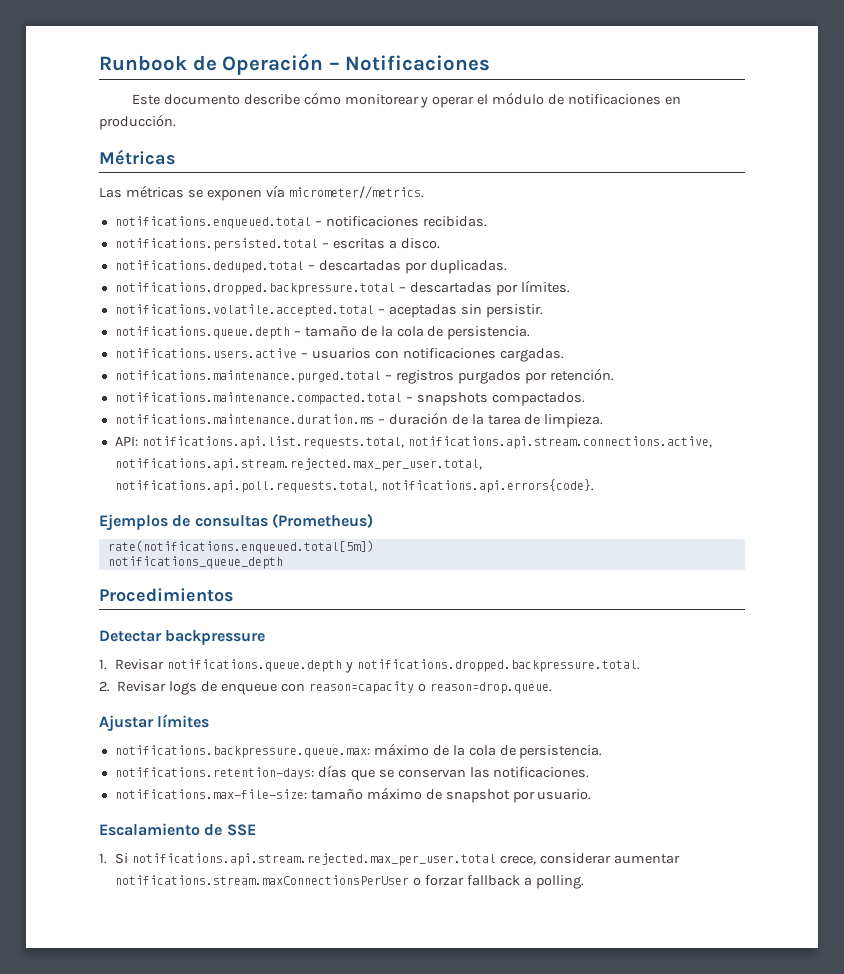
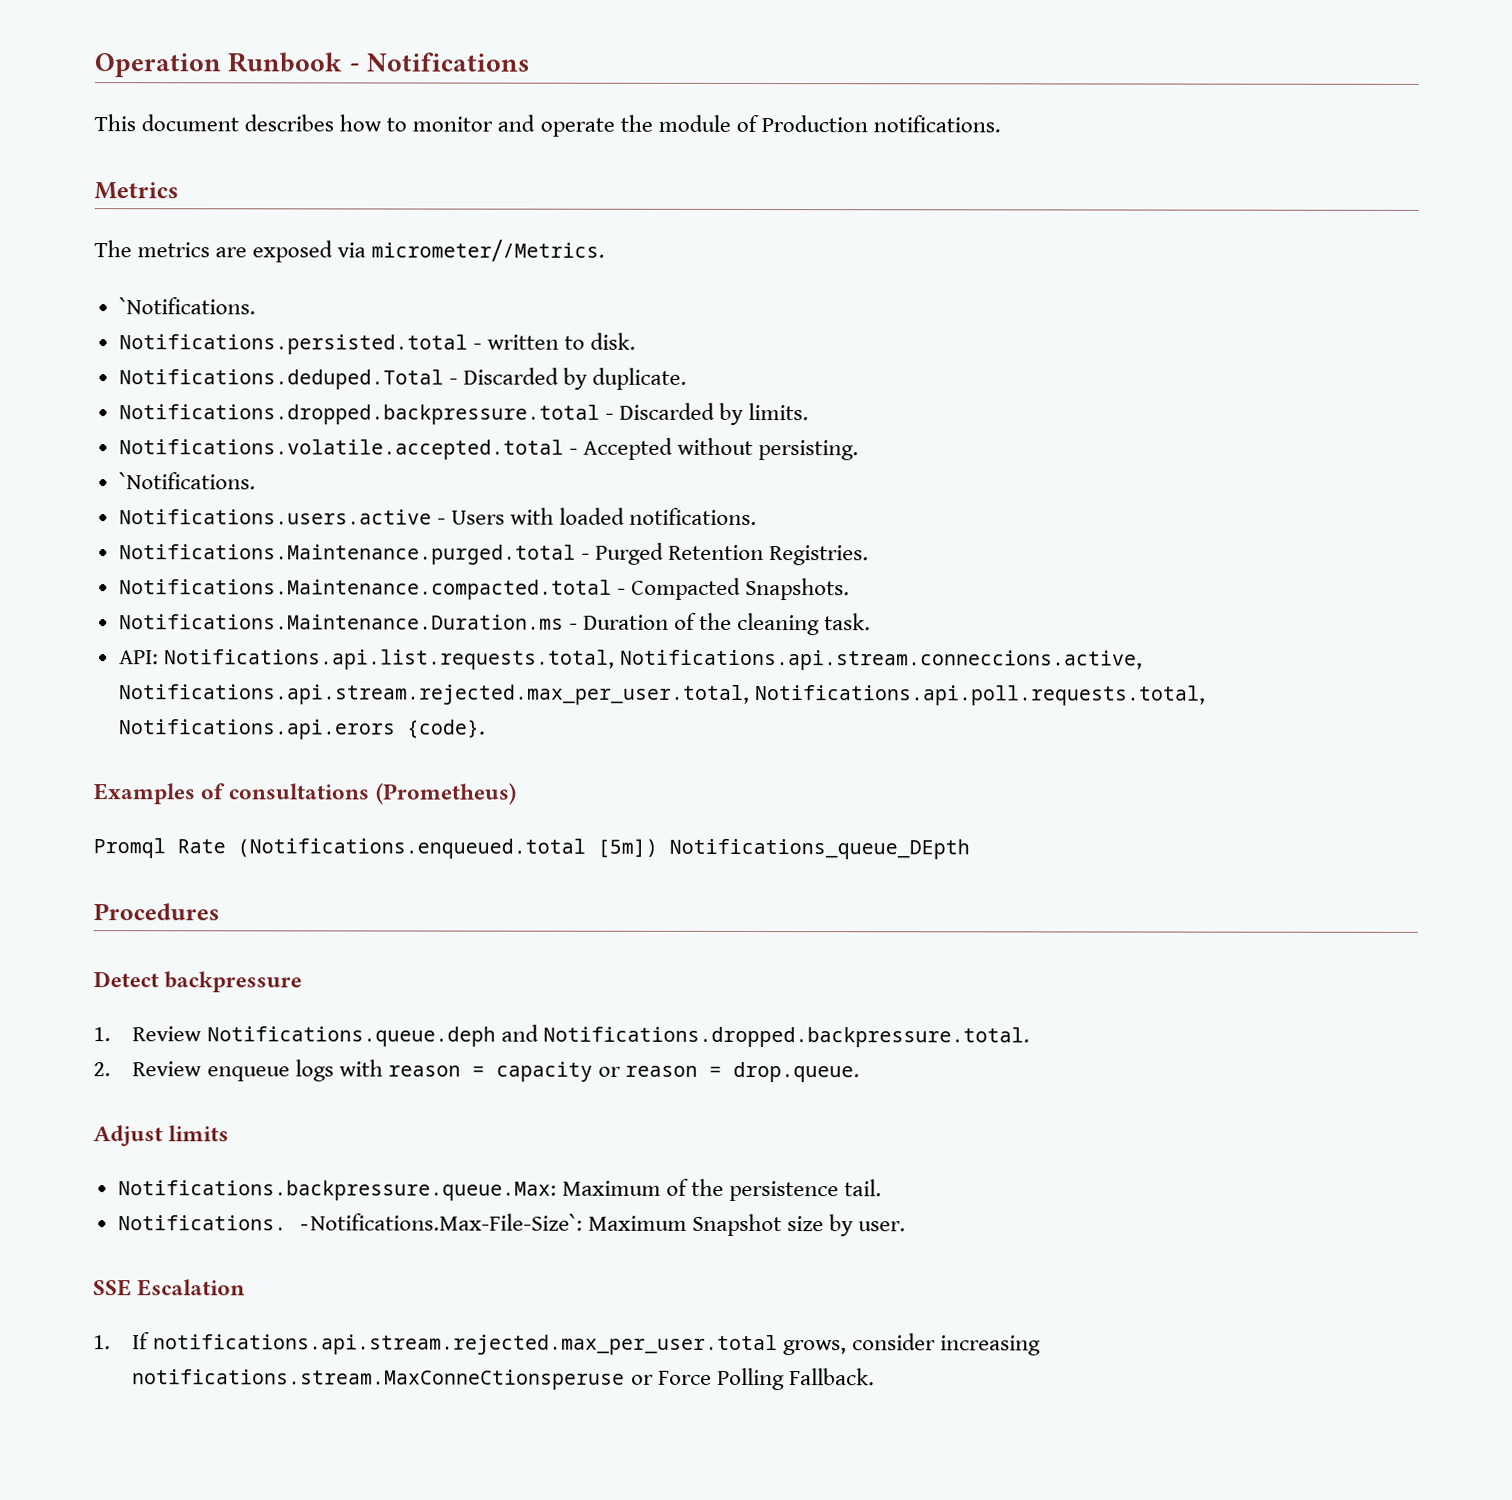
- Runbook de Operación – Notificaciones
- Este documento describe cómo monitorear y operar el módulo de notificaciones en producción.
- Métricas
- Las métricas se exponen vía micrometer//metrics.
- notifications.enqueued.total – notificaciones recibidas.
- notifications.persisted.total – escritas a disco.
- notifications.deduped.total – descartadas por duplicadas.
- notifications.dropped.backpressure.total – descartadas por límites.
- notifications.volatile.accepted.total – aceptadas sin persistir.
- notifications.queue.depth – tamaño de la cola de persistencia.
- notifications.users.active – usuarios con notificaciones cargadas.
- notifications.maintenance.purged.total – registros purgados por retención.
- notifications.maintenance.compacted.total – snapshots compactados.
- notifications.maintenance.duration.ms – duración de la tarea de limpieza.
- API: notifications.api.list.requests.total, notifications.api.stream.connections.active, notifications.api.stream.rejected.max_per_user.total, notifications.api.poll.requests.total, notifications.api.errors{code}.
- Ejemplos de consultas (Prometheus)
- rate(notifications.enqueued.total[5m])
- notifications_queue_depth
- Procedimientos
- Detectar backpressure
- 1. Revisar notifications.queue.depth y notifications.dropped.backpressure.total.
- 2. Revisar logs de enqueue con reason=capacity o reason=drop.queue.
- Ajustar límites
- notifications.backpressure.queue.max: máximo de la cola de persistencia.
- notifications.retention-days: días que se conservan las notificaciones.
- notifications.max-file-size: tamaño máximo de snapshot por usuario.
- Escalamiento de SSE
- 1. Si notifications.api.stream.rejected.max_per_user.total crece, considerar aumentar notifications.stream.maxConnectionsPerUser o forzar fallback a polling.
+ Operation Runbook - Notifications
+ This document describes how to monitor and operate the module of Production notifications.
+ Metrics
+ The metrics are exposed via micrometer//Metrics.
+ `Notifications.
+ Notifications.persisted.total - written to disk.
+ Notifications.deduped.Total - Discarded by duplicate.
+ Notifications.dropped.backpressure.total - Discarded by limits.
+ Notifications.volatile.accepted.total - Accepted without persisting.
+ `Notifications.
+ Notifications.users.active - Users with loaded notifications.
+ Notifications.Maintenance.purged.total - Purged Retention Registries.
+ Notifications.Maintenance.compacted.total - Compacted Snapshots.
+ Notifications.Maintenance.Duration.ms - Duration of the cleaning task.
+ API: Notifications.api.list.requests.total, Notifications.api.stream.conneccions.active, Notifications.api.stream.rejected.max_per_user.total, Notifications.api.poll.requests.total, Notifications.api.erors {code}.
+ Examples of consultations (Prometheus)
+ Promql Rate (Notifications.enqueued.total [5m]) Notifications_queue_DEpth
+ Procedures
+ Detect backpressure
+ 1. Review Notifications.queue.deph and Notifications.dropped.backpressure.total.
+ 2. Review enqueue logs with reason = capacity or reason = drop.queue.
+ Adjust limits
+ Notifications.backpressure.queue.Max: Maximum of the persistence tail.
+ Notifications. -Notifications.Max-File-Size`: Maximum Snapshot size by user.
+ SSE Escalation
+ 1. If notifications.api.stream.rejected.max_per_user.total grows, consider increasing notifications.stream.MaxConneCtionsperuse or Force Polling Fallback.

